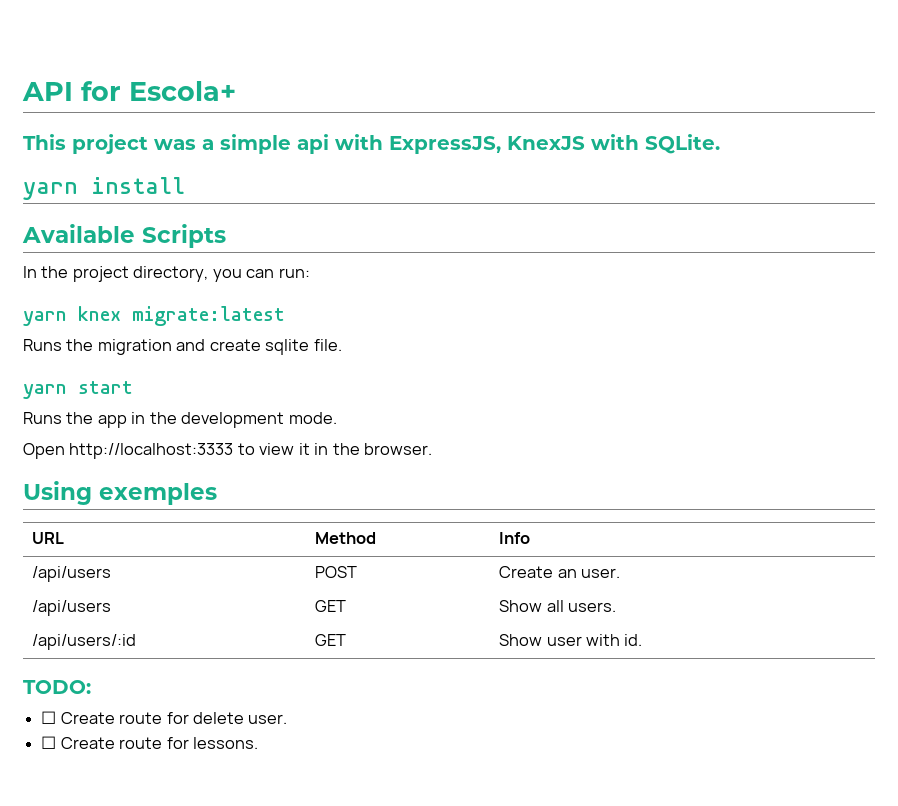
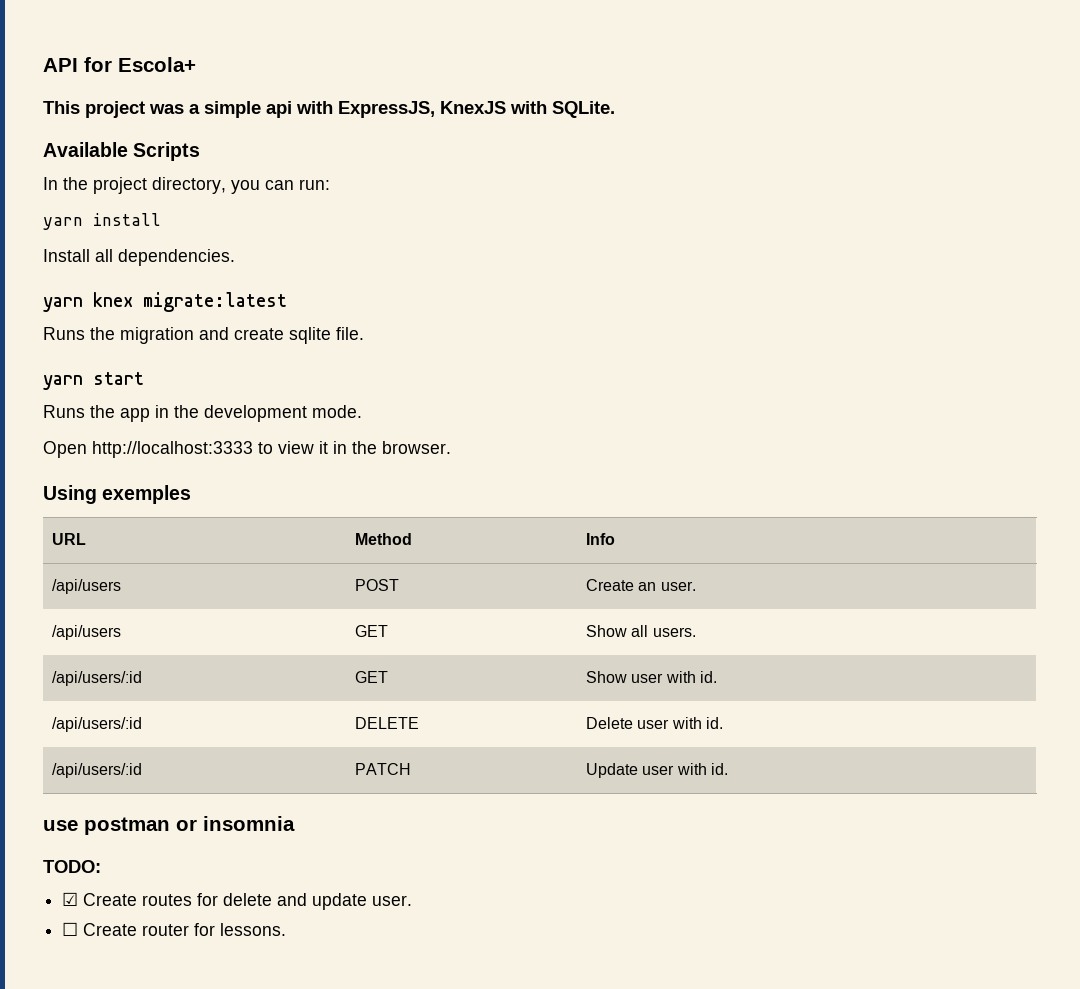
- yarn install
+ yarn install
+ Install all dependencies.
+ /api/users/:id | DELETE | Delete user with id.
+ /api/users/:id | PATCH | Update user with id.
+ use postman or insomnia
  TODO:
- ☐ Create route for delete user.
+ ☑ Create routes for delete and update user.
- ☐ Create route for lessons.
+ ☐ Create router for lessons.

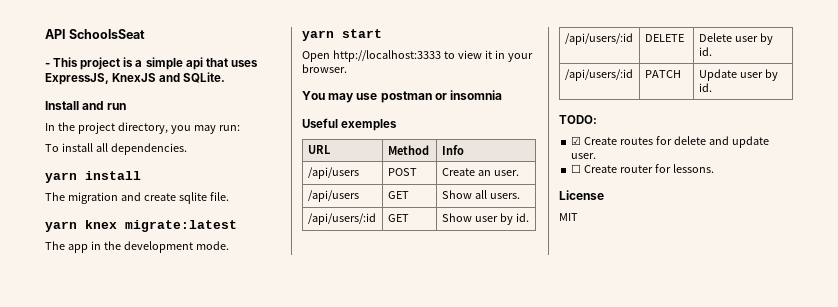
- API for Escola+
- This project was a simple api with ExpressJS, KnexJS with SQLite.
+ API SchoolsSeat
+ - This project is a simple api that uses ExpressJS, KnexJS and SQLite.
- Available Scripts
+ Install and run
- In the project directory, you can run:
+ In the project directory, you may run:
+ To install all dependencies.
  yarn install
- Install all dependencies.
- yarn knex migrate:latest
- Runs the migration and create sqlite file.
+ The migration and create sqlite file.
- yarn start
- Runs the app in the development mode.
+ yarn knex migrate:latest
+ The app in the development mode.
+ yarn start
- Open http://localhost:3333 to view it in the browser.
+ Open http://localhost:3333 to view it in your browser.
- Using exemples
+ You may use postman or insomnia
+ Useful exemples
- /api/users/:id | GET | Show user with id.
+ /api/users/:id | GET | Show user by id.
- /api/users/:id | DELETE | Delete user with id.
+ /api/users/:id | DELETE | Delete user by id.
- /api/users/:id | PATCH | Update user with id.
- use postman or insomnia
+ /api/users/:id | PATCH | Update user by id.
+ License
+ MIT

